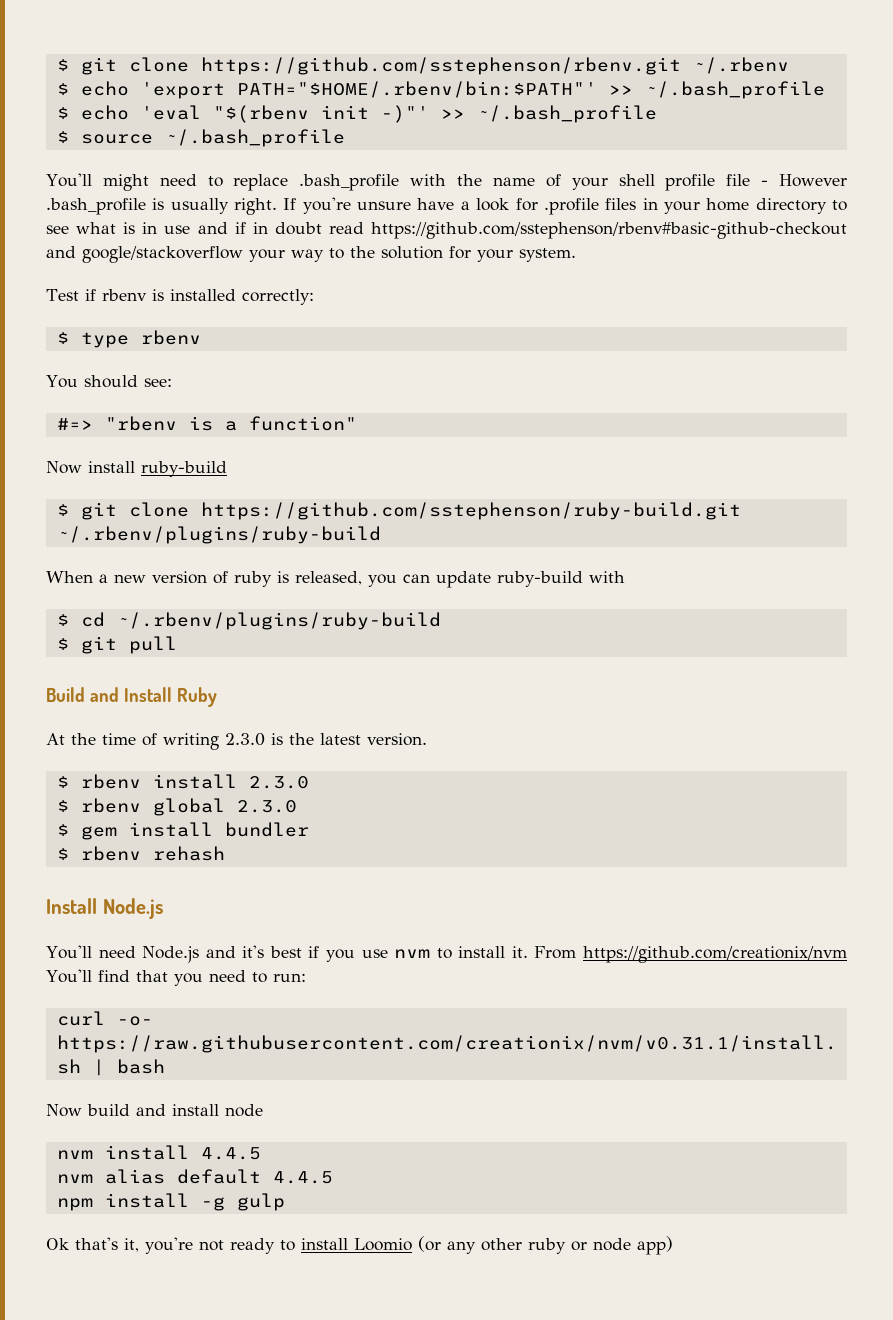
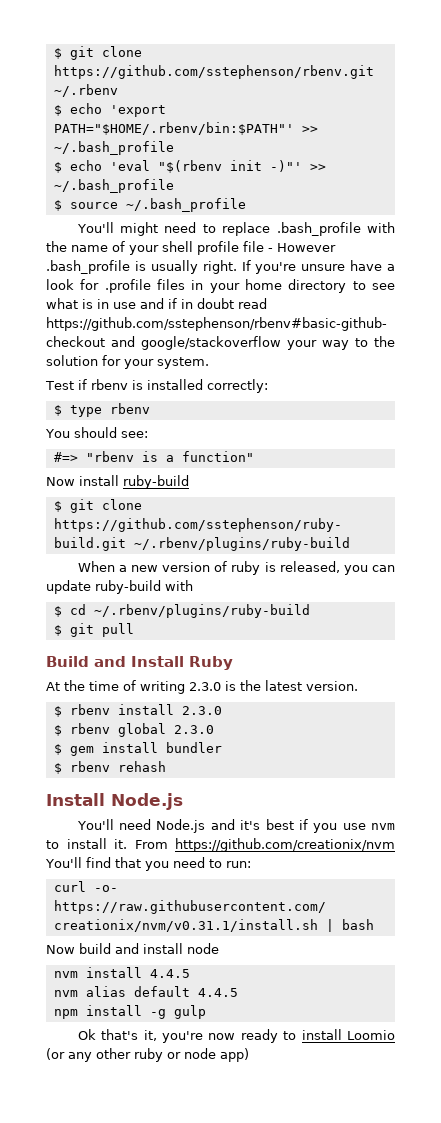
- Ok that's it, you're not ready to install Loomio (or any other ruby or node app)
+ Ok that's it, you're now ready to install Loomio (or any other ruby or node app)

